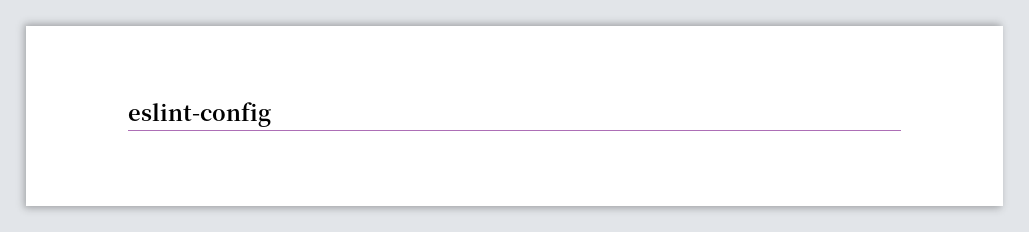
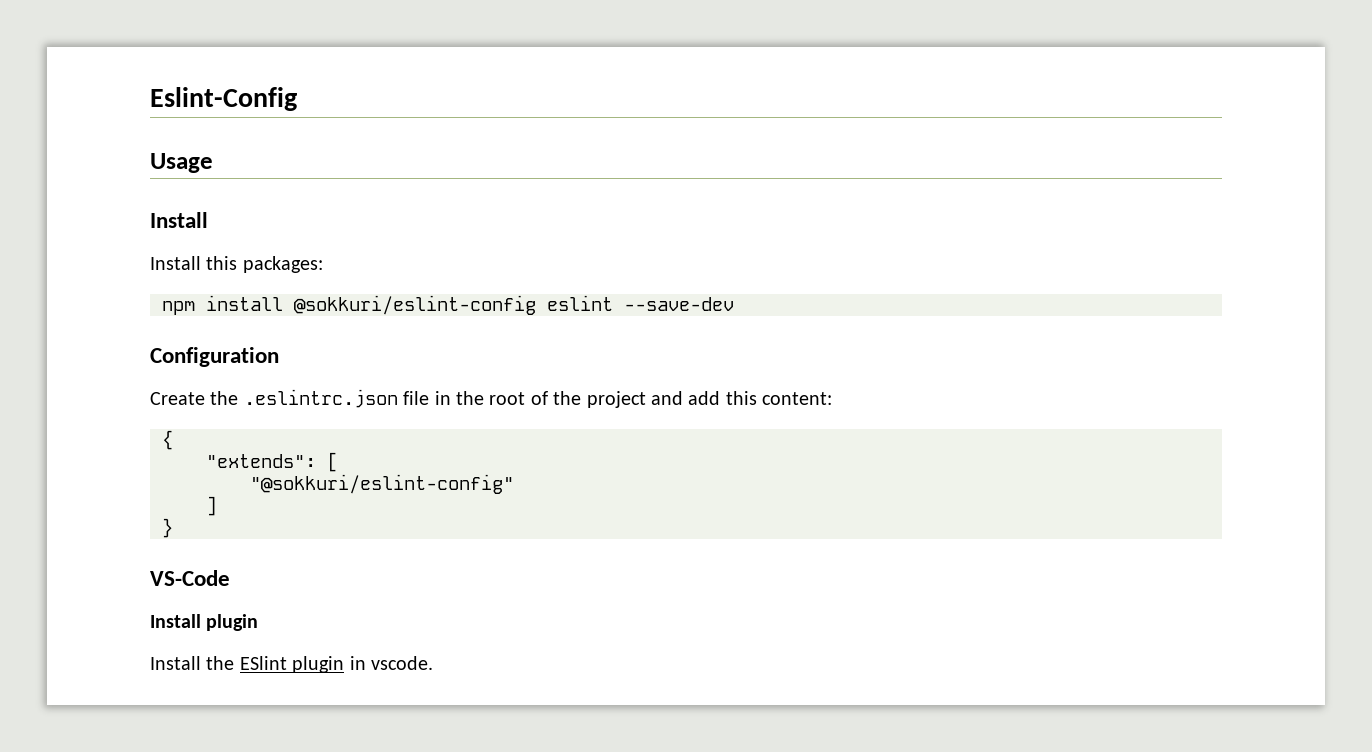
- eslint-config
+ Eslint-Config
+ Usage
+ Install
+ Install this packages:
+ npm install @sokkuri/eslint-config eslint --save-dev
+ Configuration
+ Create the .eslintrc.json file in the root of the project and add this content:
+ {
+ "extends": [
+ "@sokkuri/eslint-config"
+ ]
+ }
+ VS-Code
+ Install plugin
+ Install the ESlint plugin in vscode.

